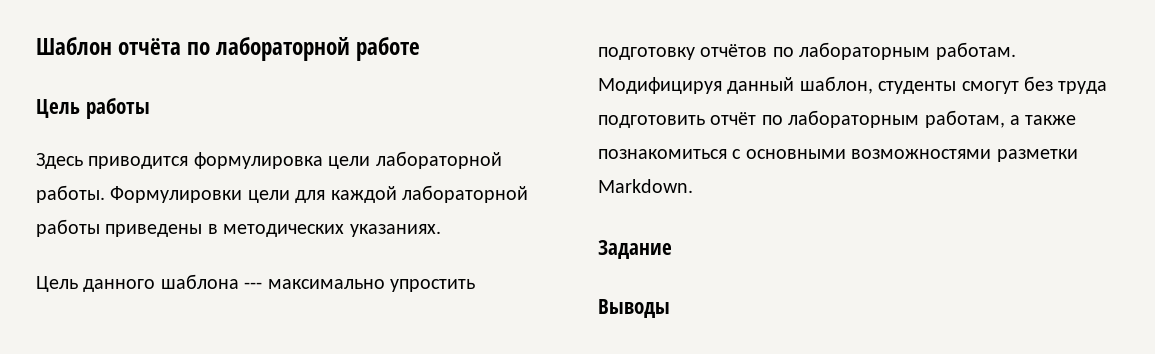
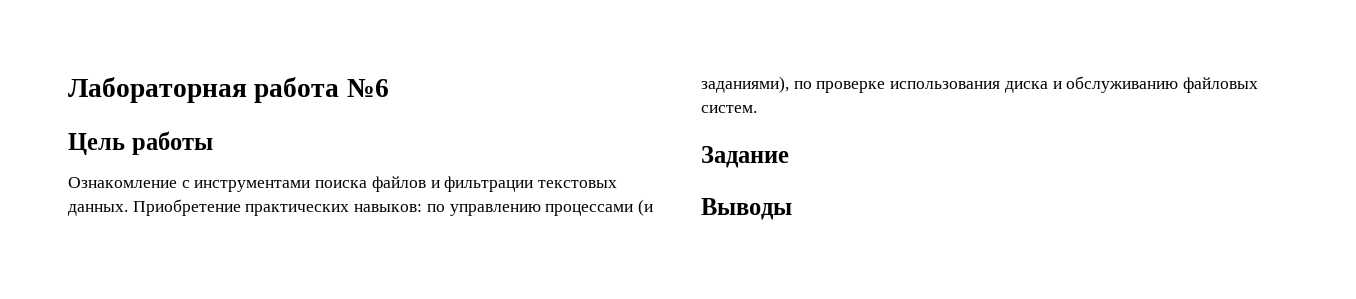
- Шаблон отчёта по лабораторной работе
+ Лабораторная работа №6
  Цель работы
- Здесь приводится формулировка цели лабораторной работы. Формулировки цели для каждой лабораторной работы приведены в методических указаниях.
- Цель данного шаблона --- максимально упростить подготовку отчётов по лабораторным работам. Модифицируя данный шаблон, студенты смогут без труда подготовить отчёт по лабораторным работам, а также познакомиться с основными возможностями разметки Markdown.
+ Ознакомление с инструментами поиска файлов и фильтрации текстовых данных. Приобретение практических навыков: по управлению процессами (и заданиями), по проверке использования диска и обслуживанию файловых систем.

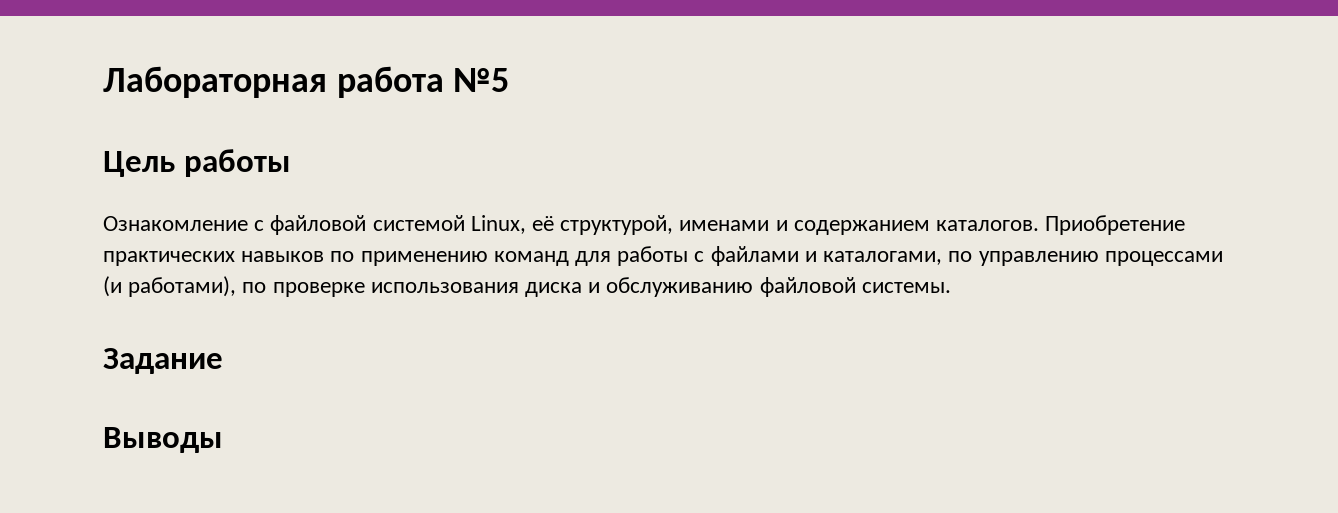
- Лабораторная работа №6
+ Лабораторная работа №5
- Ознакомление с инструментами поиска файлов и фильтрации текстовых данных. Приобретение практических навыков: по управлению процессами (и заданиями), по проверке использования диска и обслуживанию файловых систем.
+ Ознакомление с файловой системой Linux, её структурой, именами и содержанием каталогов. Приобретение практических навыков по применению команд для работы с файлами и каталогами, по управлению процессами (и работами), по проверке использования диска и обслуживанию файловой системы.

